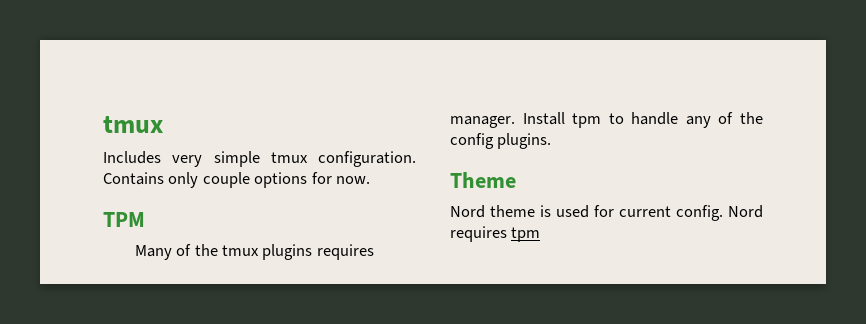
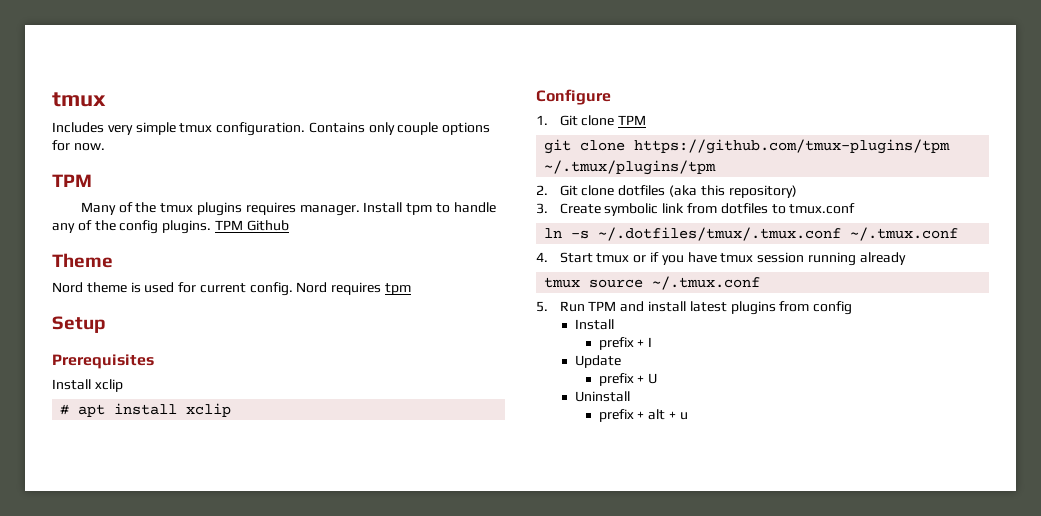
+ TPM Github
+ Setup
+ Prerequisites
+ Install xclip
+ # apt install xclip
+ Configure
+ 1. Git clone TPM
+ git clone https://github.com/tmux-plugins/tpm ~/.tmux/plugins/tpm
+ 2. Git clone dotfiles (aka this repository)
+ 3. Create symbolic link from dotfiles to tmux.conf
+ ln -s ~/.dotfiles/tmux/.tmux.conf ~/.tmux.conf
+ 4. Start tmux or if you have tmux session running already
+ tmux source ~/.tmux.conf
+ 5. Run TPM and install latest plugins from config
+ Install
+ prefix + I
+ Update
+ prefix + U
+ Uninstall
+ prefix + alt + u

